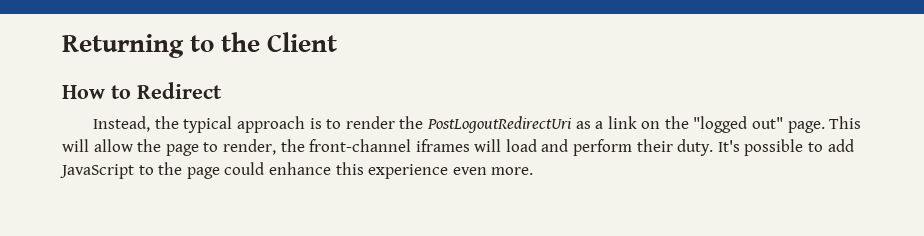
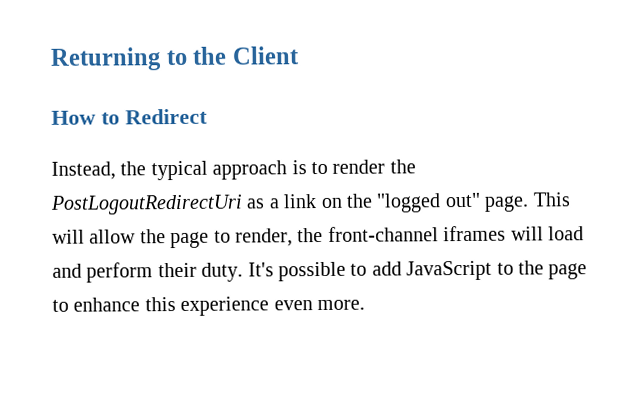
- It's possible to add JavaScript to the page could enhance this experience even more.
+ It's possible to add JavaScript to the page to enhance this experience even more.

